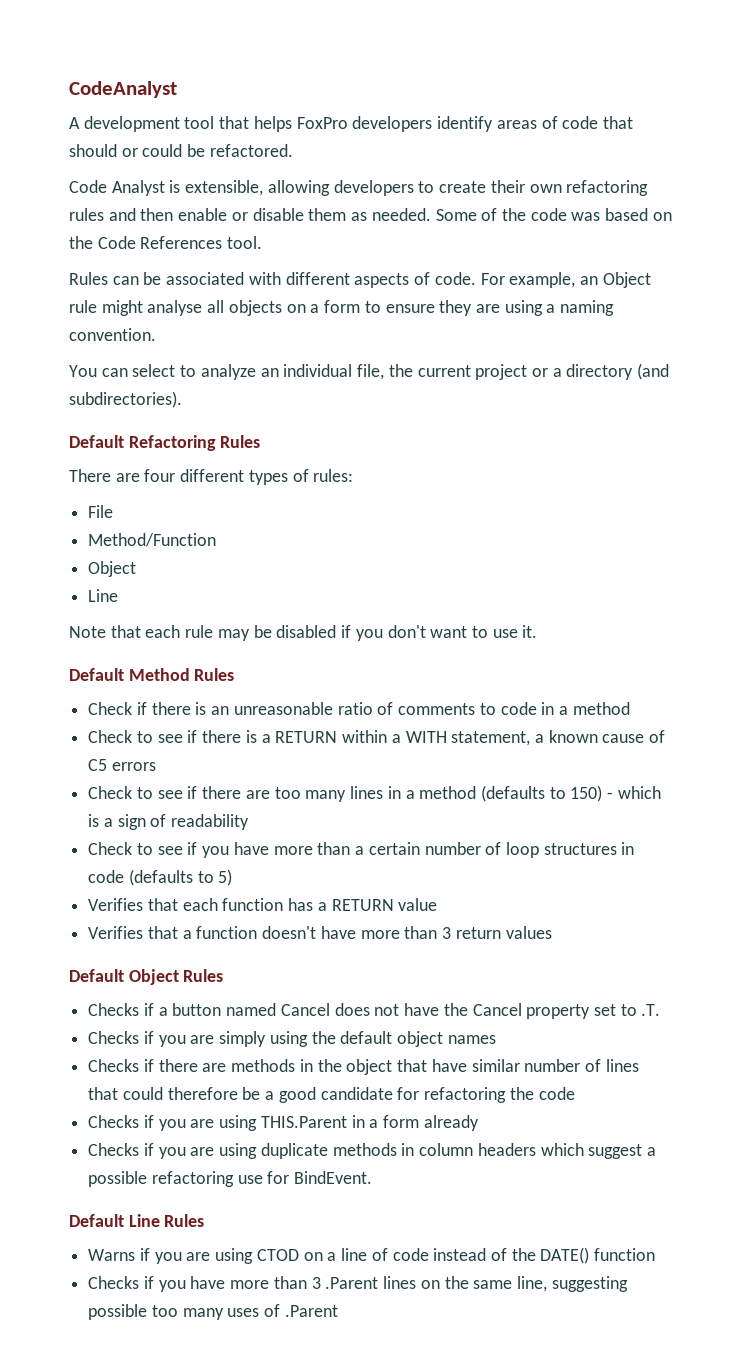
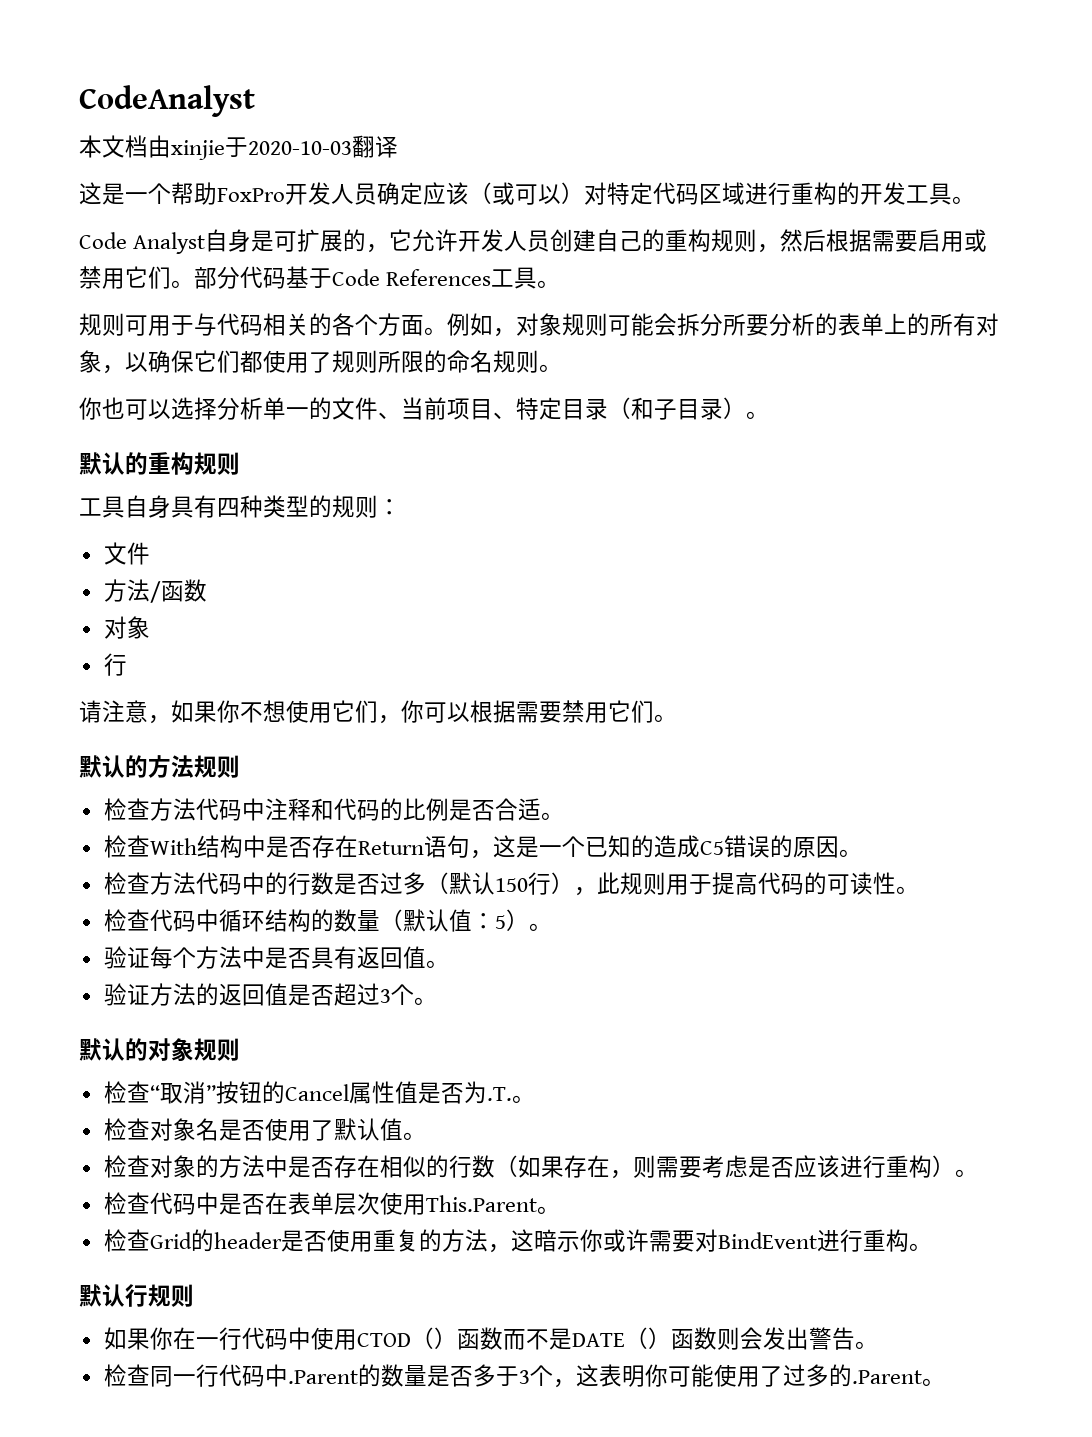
- A development tool that helps FoxPro developers identify areas of code that should or could be refactored.
- Code Analyst is extensible, allowing developers to create their own refactoring rules and then enable or disable them as needed. Some of the code was based on the Code References tool.
- Rules can be associated with different aspects of code. For example, an Object rule might analyse all objects on a form to ensure they are using a naming convention.
- You can select to analyze an individual file, the current project or a directory (and subdirectories).
- Default Refactoring Rules
- There are four different types of rules:
- File
- Method/Function
- Object
- Line
- Note that each rule may be disabled if you don't want to use it.
- Default Method Rules
- Check if there is an unreasonable ratio of comments to code in a method
- Check to see if there is a RETURN within a WITH statement, a known cause of C5 errors
- Check to see if there are too many lines in a method (defaults to 150) - which is a sign of readability
- Check to see if you have more than a certain number of loop structures in code (defaults to 5)
- Verifies that each function has a RETURN value
- Verifies that a function doesn't have more than 3 return values
- Default Object Rules
- Checks if a button named Cancel does not have the Cancel property set to .T.
- Checks if you are simply using the default object names
- Checks if there are methods in the object that have similar number of lines that could therefore be a good candidate for refactoring the code
- Checks if you are using THIS.Parent in a form already
- Checks if you are using duplicate methods in column headers which suggest a possible refactoring use for BindEvent.
- Default Line Rules
- Warns if you are using CTOD on a line of code instead of the DATE() function
- Checks if you have more than 3 .Parent lines on the same line, suggesting possible too many uses of .Parent
+ 本文档由xinjie于2020-10-03翻译
+ 这是一个帮助FoxPro开发人员确定应该（或可以）对特定代码区域进行重构的开发工具。
+ Code Analyst自身是可扩展的，它允许开发人员创建自己的重构规则，然后根据需要启用或禁用它们。部分代码基于Code References工具。
+ 规则可用于与代码相关的各个方面。例如，对象规则可能会拆分所要分析的表单上的所有对象，以确保它们都使用了规则所限的命名规则。
+ 你也可以选择分析单一的文件、当前项目、特定目录（和子目录）。
+ 默认的重构规则
+ 工具自身具有四种类型的规则：
+ 文件
+ 方法/函数
+ 对象
+ 行
+ 请注意，如果你不想使用它们，你可以根据需要禁用它们。
+ 默认的方法规则
+ 检查方法代码中注释和代码的比例是否合适。
+ 检查With结构中是否存在Return语句，这是一个已知的造成C5错误的原因。
+ 检查方法代码中的行数是否过多（默认150行），此规则用于提高代码的可读性。
+ 检查代码中循环结构的数量（默认值：5）。
+ 验证每个方法中是否具有返回值。
+ 验证方法的返回值是否超过3个。
+ 默认的对象规则
+ 检查“取消”按钮的Cancel属性值是否为.T.。
+ 检查对象名是否使用了默认值。
+ 检查对象的方法中是否存在相似的行数（如果存在，则需要考虑是否应该进行重构）。
+ 检查代码中是否在表单层次使用This.Parent。
+ 检查Grid的header是否使用重复的方法，这暗示你或许需要对BindEvent进行重构。
+ 默认行规则
+ 如果你在一行代码中使用CTOD（）函数而不是DATE（）函数则会发出警告。
+ 检查同一行代码中.Parent的数量是否多于3个，这表明你可能使用了过多的.Parent。

